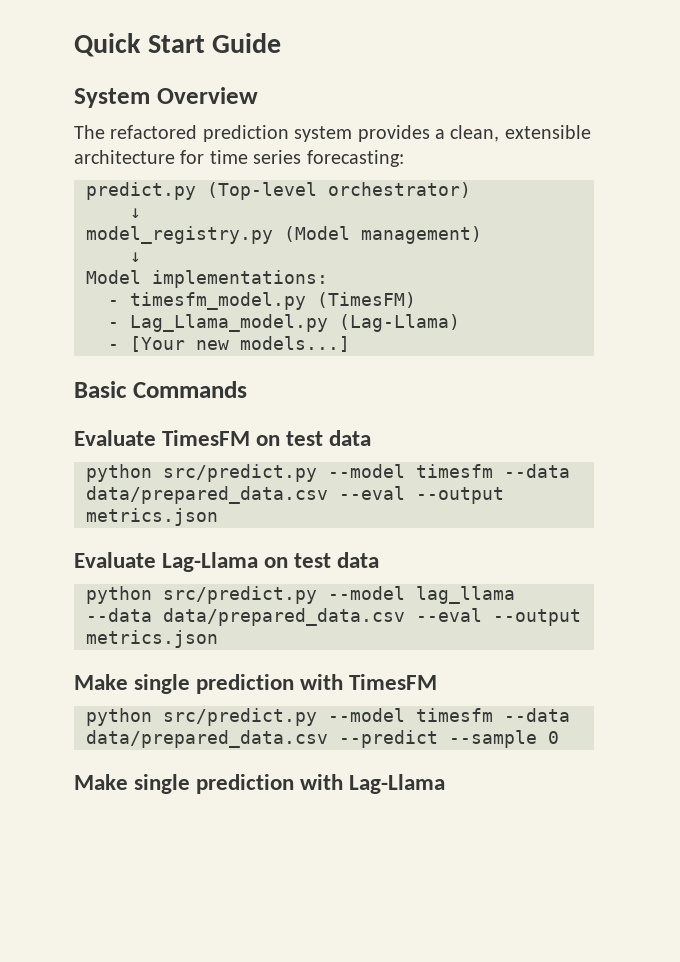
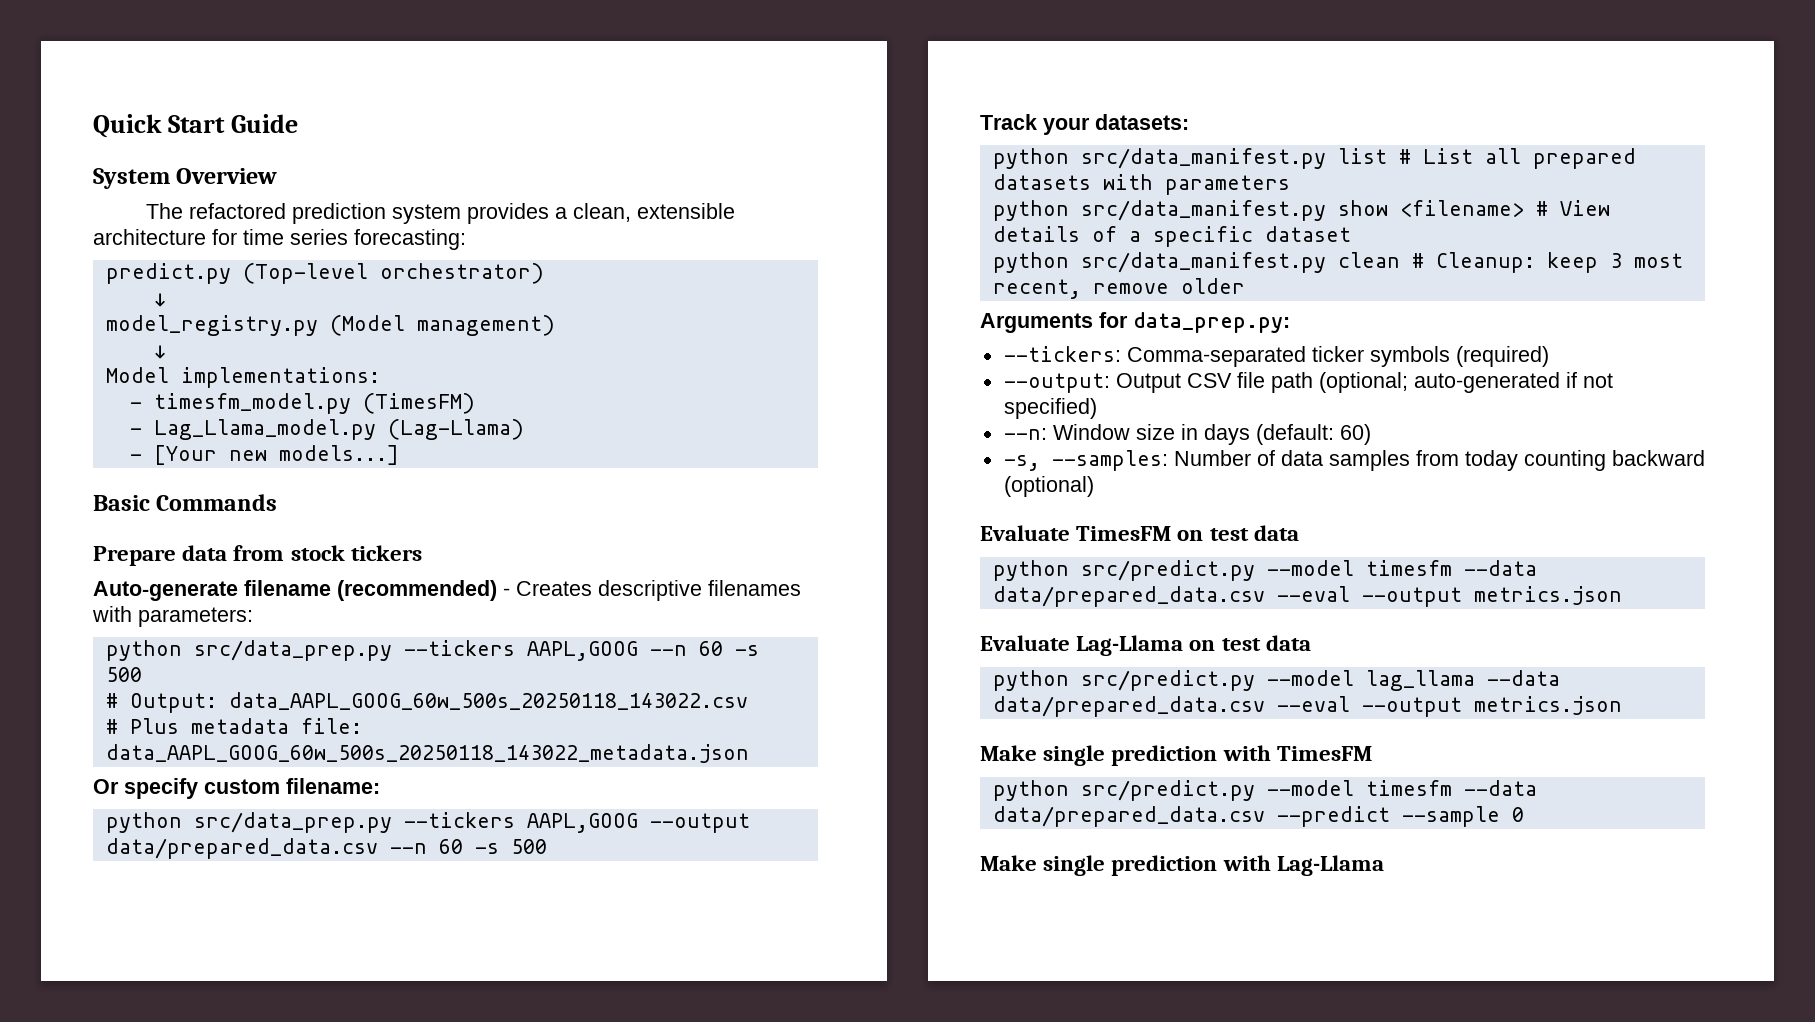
+ Prepare data from stock tickers
+ Auto-generate filename (recommended) - Creates descriptive filenames with parameters:
+ python src/data_prep.py --tickers AAPL,GOOG --n 60 -s 500
+ # Output: data_AAPL_GOOG_60w_500s_20250118_143022.csv
+ # Plus metadata file: data_AAPL_GOOG_60w_500s_20250118_143022_metadata.json
+ Or specify custom filename:
+ python src/data_prep.py --tickers AAPL,GOOG --output data/prepared_data.csv --n 60 -s 500
+ Track your datasets:
+ python src/data_manifest.py list # List all prepared datasets with parameters
+ python src/data_manifest.py show <filename> # View details of a specific dataset
+ python src/data_manifest.py clean # Cleanup: keep 3 most recent, remove older
+ Arguments for data_prep.py:
+ --tickers: Comma-separated ticker symbols (required)
+ --output: Output CSV file path (optional; auto-generated if not specified)
+ --n: Window size in days (default: 60)
+ -s, --samples: Number of data samples from today counting backward (optional)

